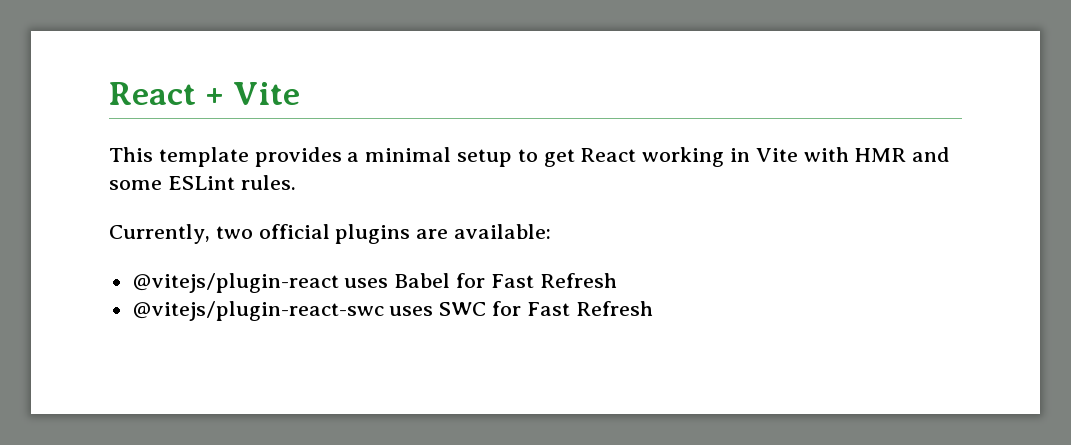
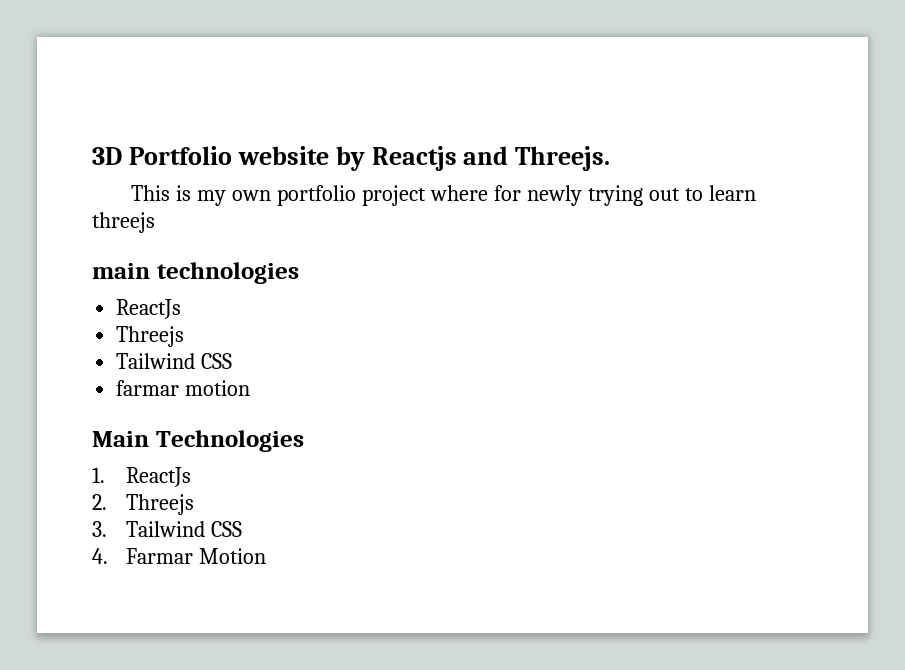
- React + Vite
- This template provides a minimal setup to get React working in Vite with HMR and some ESLint rules.
- Currently, two official plugins are available:
- @vitejs/plugin-react uses Babel for Fast Refresh
- @vitejs/plugin-react-swc uses SWC for Fast Refresh
+ 3D Portfolio website by Reactjs and Threejs.
+ This is my own portfolio project where for newly trying out to learn threejs
+ main technologies
+ ReactJs
+ Threejs
+ Tailwind CSS
+ farmar motion
+ Main Technologies
+ 1. ReactJs
+ 2. Threejs
+ 3. Tailwind CSS
+ 4. Farmar Motion

